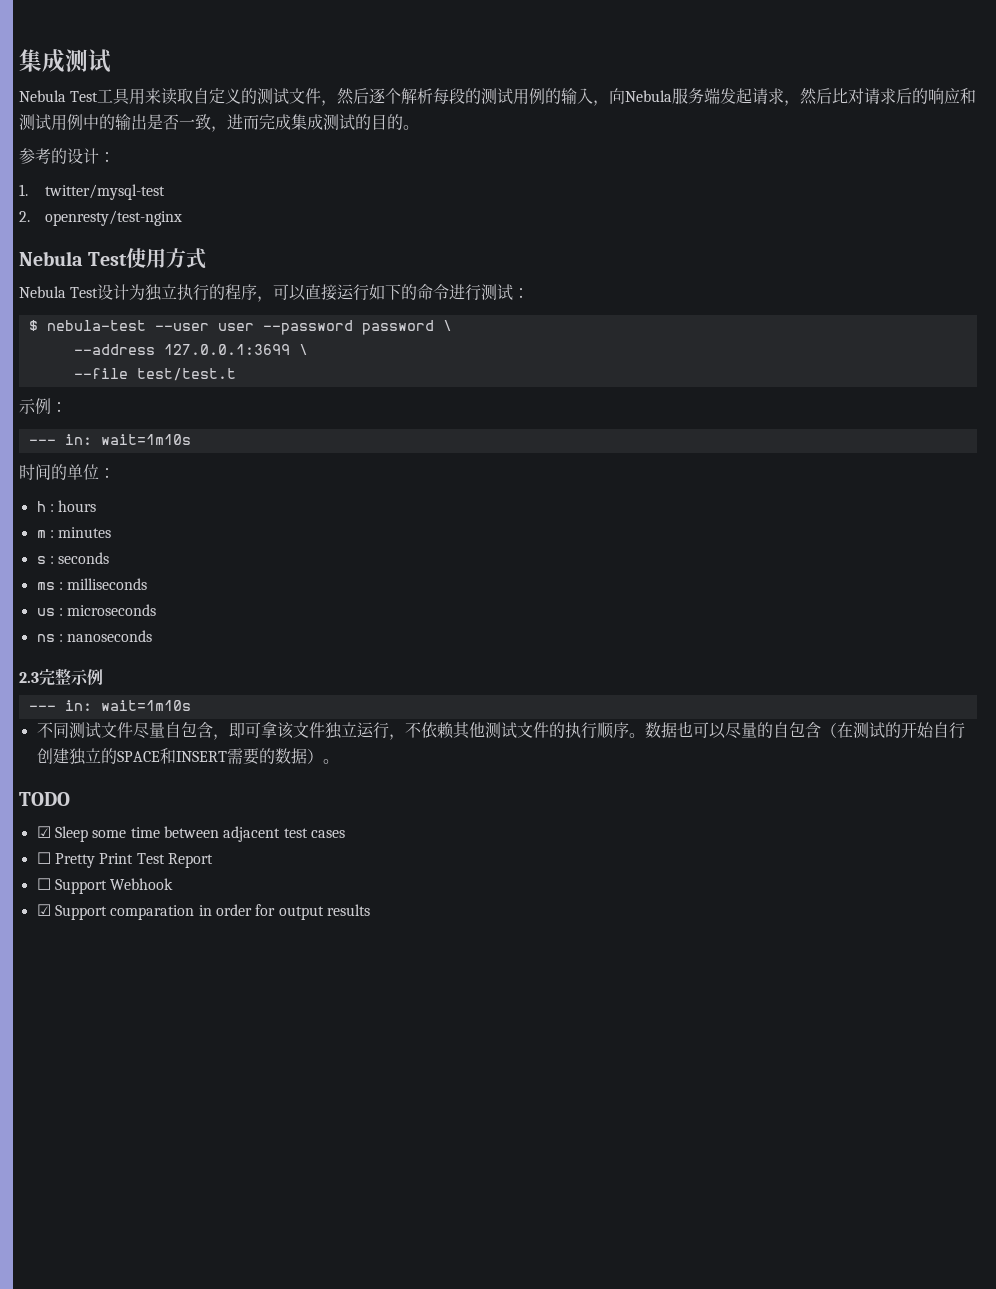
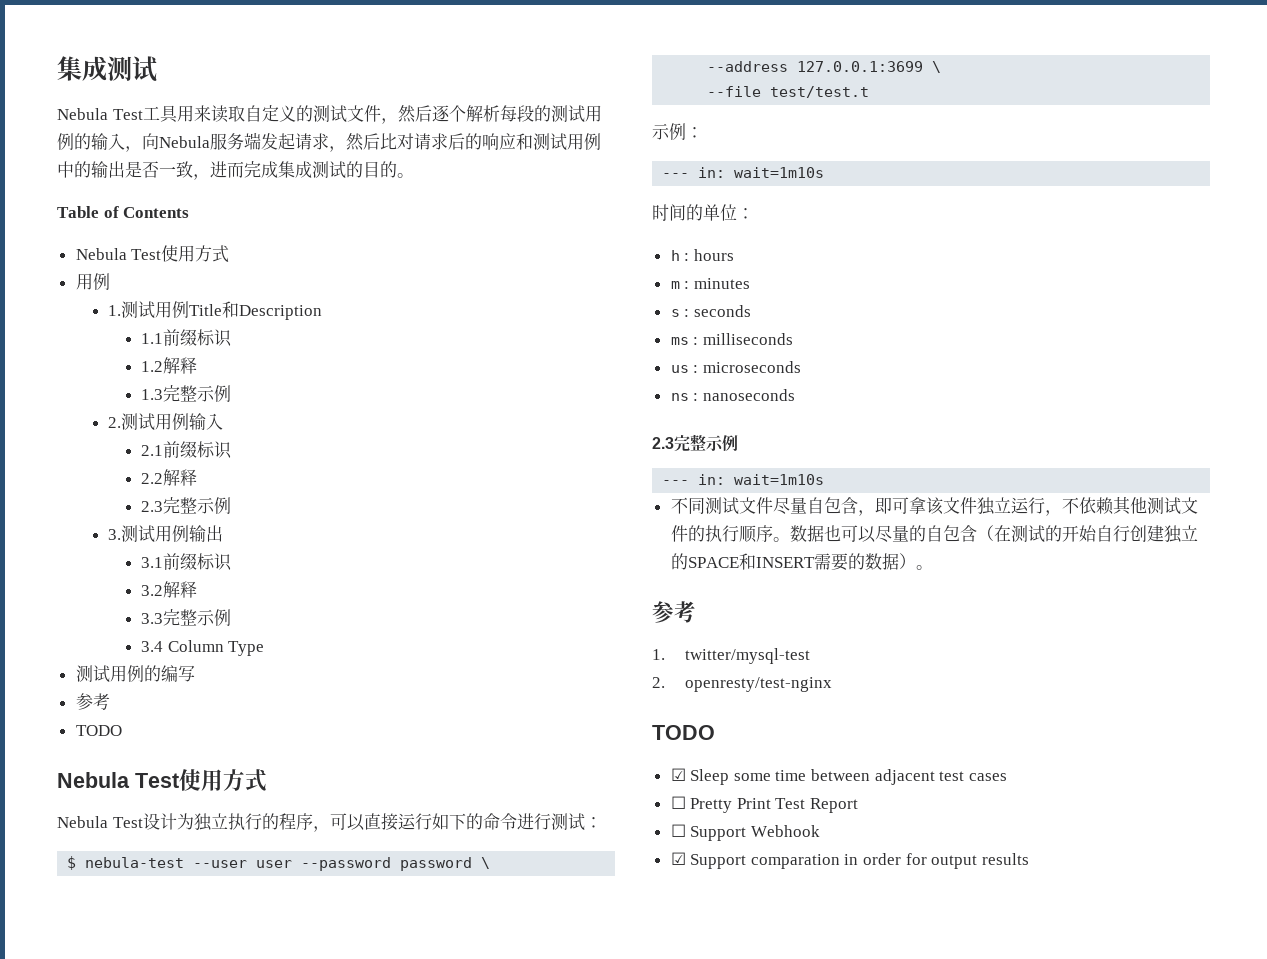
- 参考的设计：
- 1. twitter/mysql-test
- 2. openresty/test-nginx
+ Table of Contents
+ Nebula Test使用方式
+ 用例
+ 1.测试用例Title和Description
+ 1.1前缀标识
+ 1.2解释
+ 1.3完整示例
+ 2.测试用例输入
+ 2.1前缀标识
+ 2.2解释
+ 2.3完整示例
+ 3.测试用例输出
+ 3.1前缀标识
+ 3.2解释
+ 3.3完整示例
+ 3.4 Column Type
+ 测试用例的编写
+ 参考
+ TODO
  数据也可以尽量的自包含（在测试的开始自行创建独立的SPACE和INSERT需要的数据）。
+ 参考
+ 1. twitter/mysql-test
+ 2. openresty/test-nginx

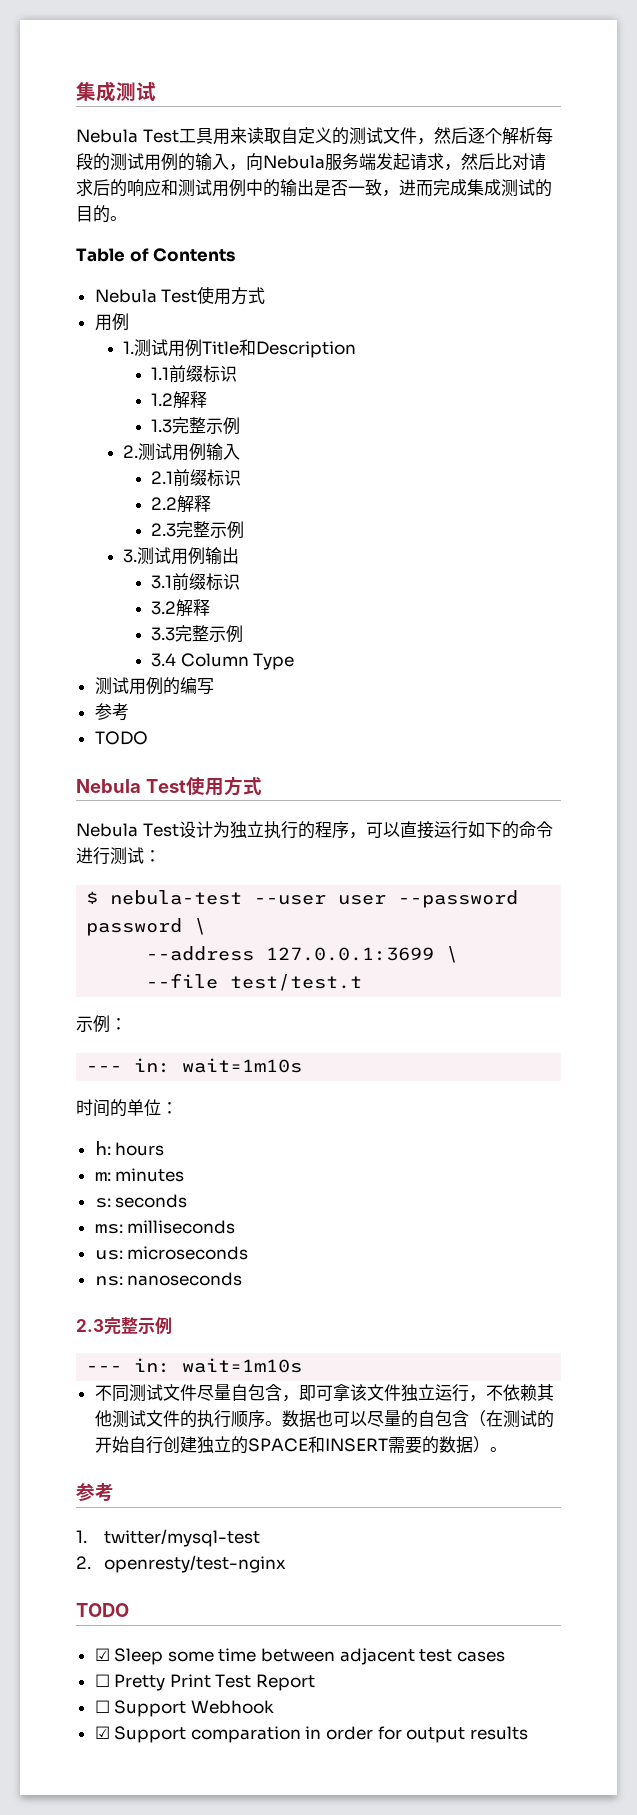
- h : hours
+ h: hours
- m : minutes
+ m: minutes
- s : seconds
+ s: seconds
- ms : milliseconds
+ ms: milliseconds
- us : microseconds
+ us: microseconds
- ns : nanoseconds
+ ns: nanoseconds

